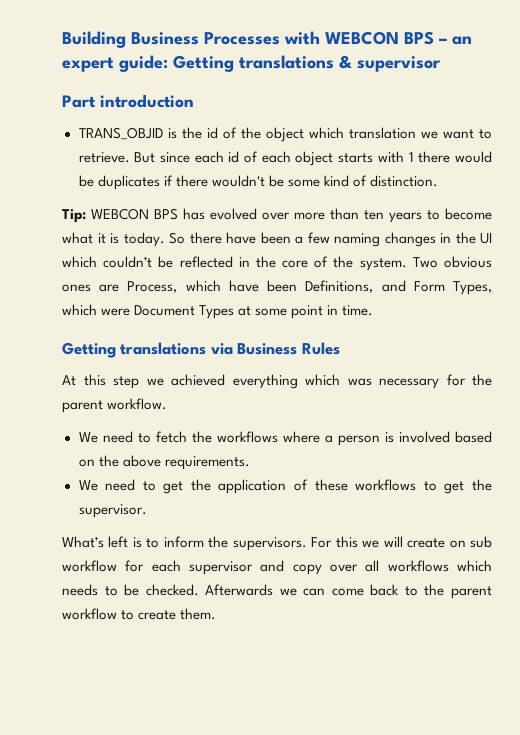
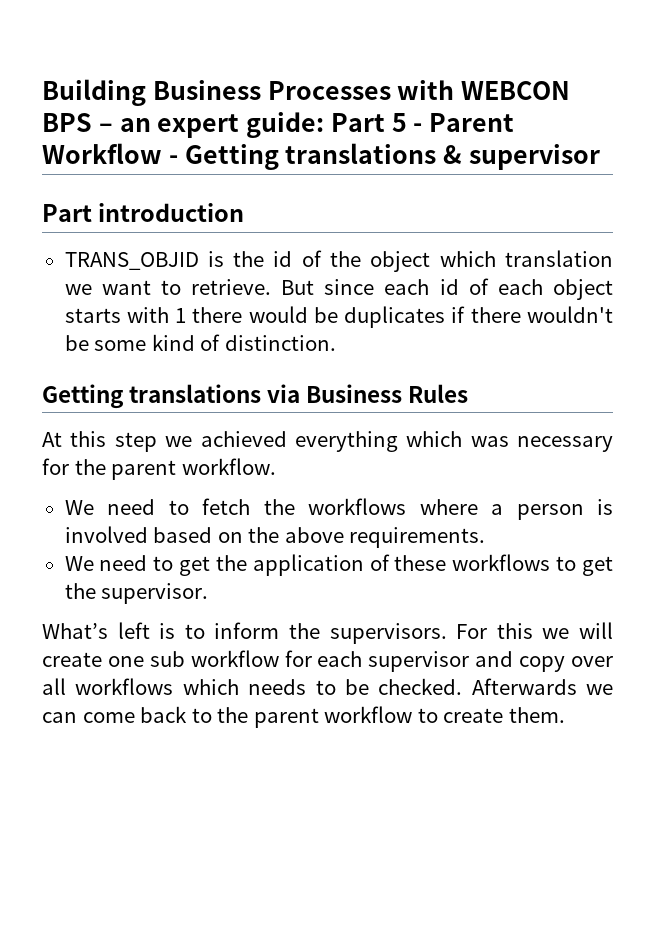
- Building Business Processes with WEBCON BPS – an expert guide: Getting translations & supervisor
+ Building Business Processes with WEBCON BPS – an expert guide: Part 5 - Parent Workflow - Getting translations & supervisor
- Tip: WEBCON BPS has evolved over more than ten years to become what it is today. So there have been a few naming changes in the UI which couldn’t be reflected in the core of the system. Two obvious ones are Process, which have been Definitions, and Form Types, which were Document Types at some point in time.
- For this we will create on sub workflow for each supervisor and copy over all workflows which needs to be checked.
+ For this we will create one sub workflow for each supervisor and copy over all workflows which needs to be checked.

